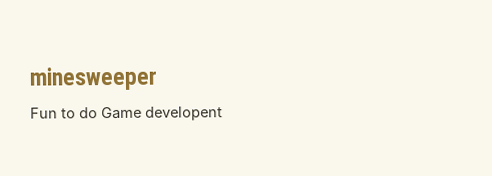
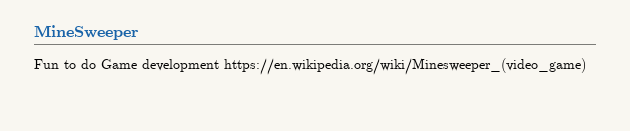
- minesweeper
+ MineSweeper
- Fun to do Game developent
+ Fun to do Game development https://en.wikipedia.org/wiki/Minesweeper_(video_game)

